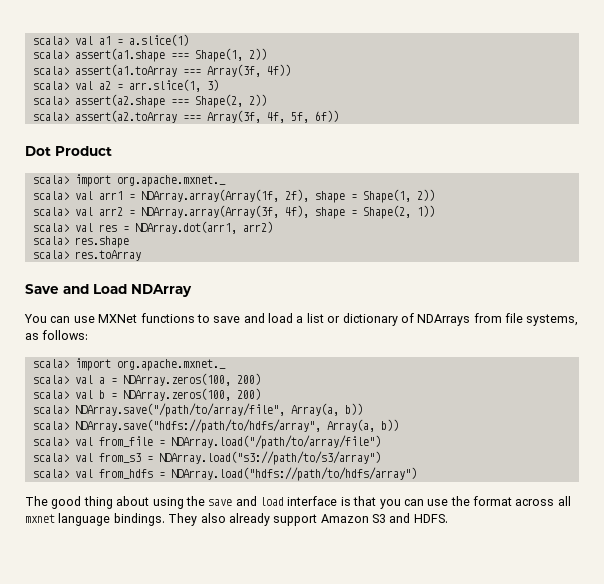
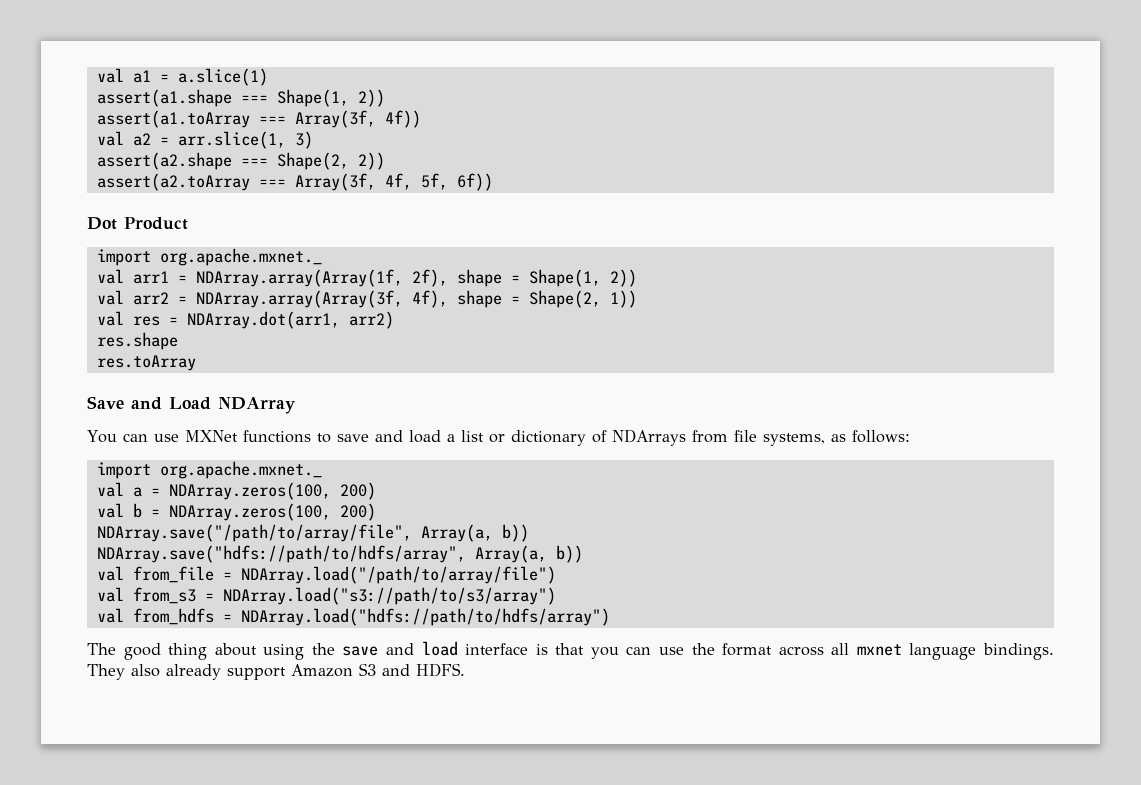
- scala> val a1 = a.slice(1)
+ val a1 = a.slice(1)
- scala> assert(a1.shape === Shape(1, 2))
+ assert(a1.shape === Shape(1, 2))
- scala> assert(a1.toArray === Array(3f, 4f))
+ assert(a1.toArray === Array(3f, 4f))
- scala> val a2 = arr.slice(1, 3)
+ val a2 = arr.slice(1, 3)
- scala> assert(a2.shape === Shape(2, 2))
+ assert(a2.shape === Shape(2, 2))
- scala> assert(a2.toArray === Array(3f, 4f, 5f, 6f))
+ assert(a2.toArray === Array(3f, 4f, 5f, 6f))
  Dot Product
- scala> import org.apache.mxnet._
- scala> val arr1 = NDArray.array(Array(1f, 2f), shape = Shape(1, 2))
+ import org.apache.mxnet._
+ val arr1 = NDArray.array(Array(1f, 2f), shape = Shape(1, 2))
- scala> val arr2 = NDArray.array(Array(3f, 4f), shape = Shape(2, 1))
+ val arr2 = NDArray.array(Array(3f, 4f), shape = Shape(2, 1))
- scala> val res = NDArray.dot(arr1, arr2)
+ val res = NDArray.dot(arr1, arr2)
- scala> res.shape
+ res.shape
- scala> res.toArray
+ res.toArray
  You can use MXNet functions to save and load a list or dictionary of NDArrays from file systems, as follows:
- scala> import org.apache.mxnet._
- scala> val a = NDArray.zeros(100, 200)
+ import org.apache.mxnet._
+ val a = NDArray.zeros(100, 200)
- scala> val b = NDArray.zeros(100, 200)
+ val b = NDArray.zeros(100, 200)
- scala> NDArray.save("/path/to/array/file", Array(a, b))
+ NDArray.save("/path/to/array/file", Array(a, b))
- scala> NDArray.save("hdfs://path/to/hdfs/array", Array(a, b))
+ NDArray.save("hdfs://path/to/hdfs/array", Array(a, b))
- scala> val from_file = NDArray.load("/path/to/array/file")
+ val from_file = NDArray.load("/path/to/array/file")
- scala> val from_s3 = NDArray.load("s3://path/to/s3/array")
+ val from_s3 = NDArray.load("s3://path/to/s3/array")
- scala> val from_hdfs = NDArray.load("hdfs://path/to/hdfs/array")
+ val from_hdfs = NDArray.load("hdfs://path/to/hdfs/array")

